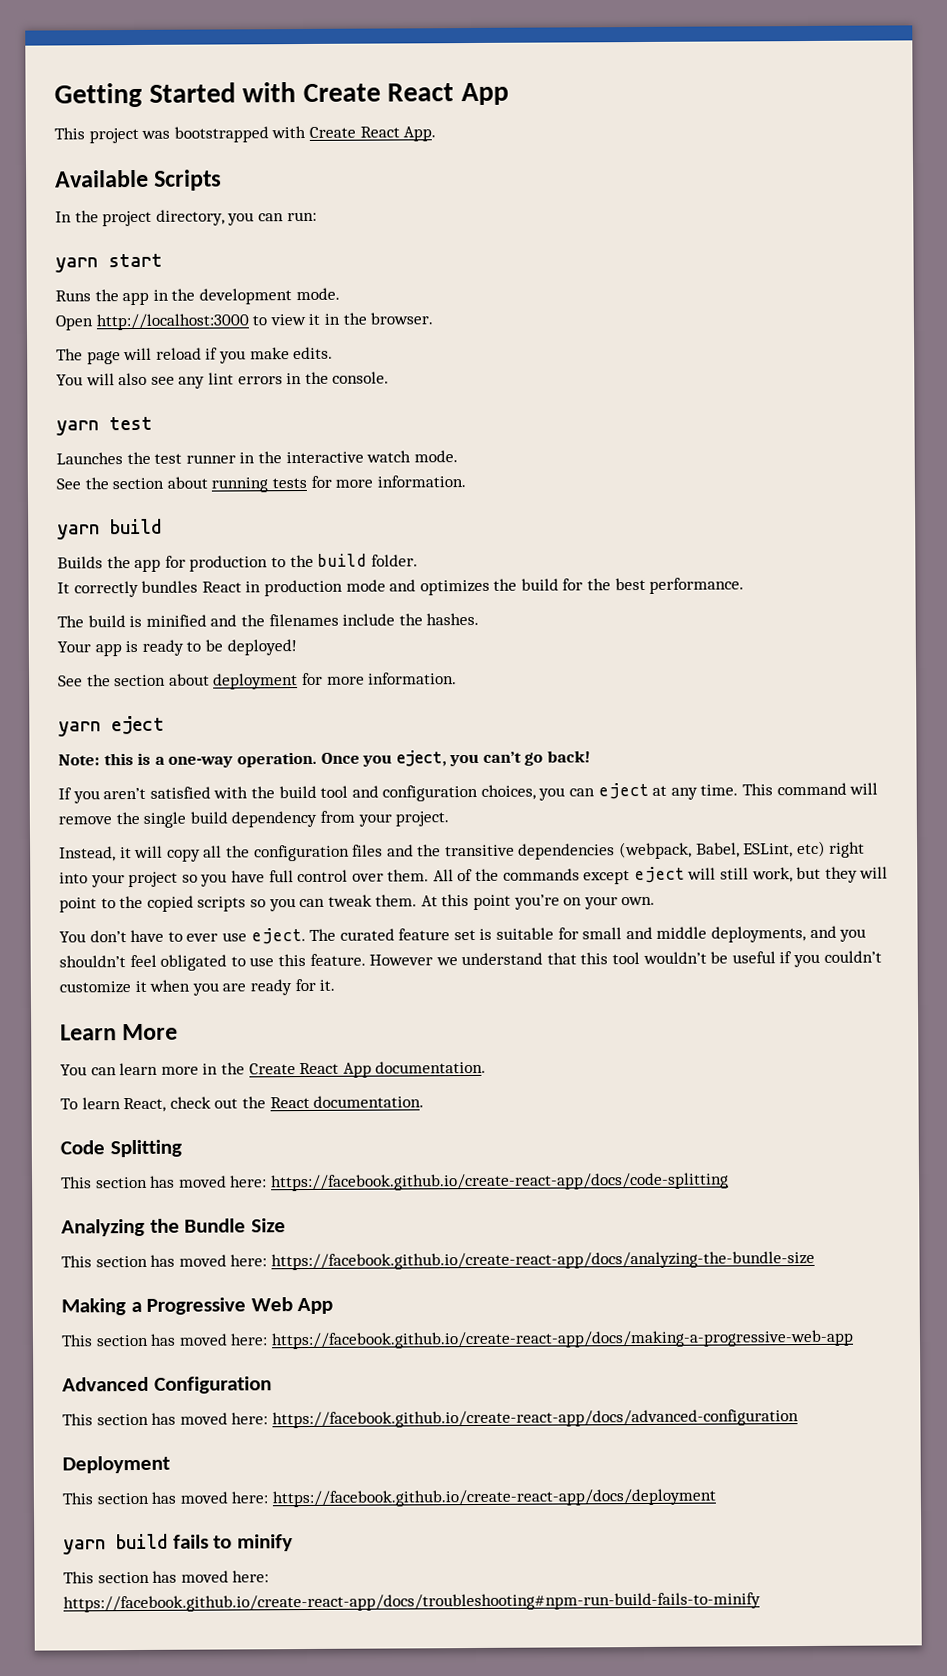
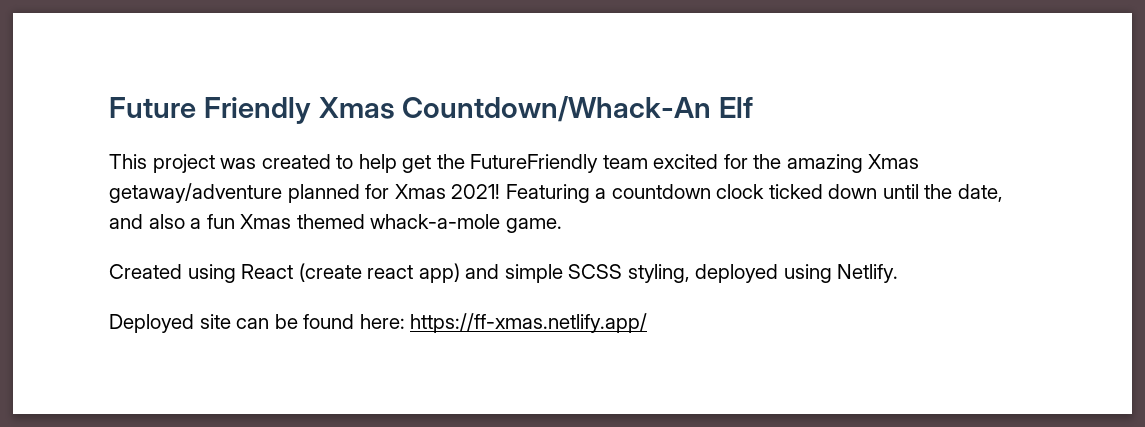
- Getting Started with Create React App
- This project was bootstrapped with Create React App.
- Available Scripts
- In the project directory, you can run:
- yarn start
- Runs the app in the development mode.
- Open http://localhost:3000 to view it in the browser.
- The page will reload if you make edits.
- You will also see any lint errors in the console.
- yarn test
- Launches the test runner in the interactive watch mode.
- See the section about running tests for more information.
- yarn build
- Builds the app for production to the build folder.
- It correctly bundles React in production mode and optimizes the build for the best performance.
- The build is minified and the filenames include the hashes.
- Your app is ready to be deployed!
- See the section about deployment for more information.
- yarn eject
- Note: this is a one-way operation. Once you eject, you can’t go back!
- If you aren’t satisfied with the build tool and configuration choices, you can eject at any time. This command will remove the single build dependency from your project.
- Instead, it will copy all the configuration files and the transitive dependencies (webpack, Babel, ESLint, etc) right into your project so you have full control over them. All of the commands except eject will still work, but they will point to the copied scripts so you can tweak them. At this point you’re on your own.
- You don’t have to ever use eject. The curated feature set is suitable for small and middle deployments, and you shouldn’t feel obligated to use this feature. However we understand that this tool wouldn’t be useful if you couldn’t customize it when you are ready for it.
- Learn More
- You can learn more in the Create React App documentation.
- To learn React, check out the React documentation.
- Code Splitting
- This section has moved here: https://facebook.github.io/create-react-app/docs/code-splitting
- Analyzing the Bundle Size
- This section has moved here: https://facebook.github.io/create-react-app/docs/analyzing-the-bundle-size
- Making a Progressive Web App
- This section has moved here: https://facebook.github.io/create-react-app/docs/making-a-progressive-web-app
- Advanced Configuration
- This section has moved here: https://facebook.github.io/create-react-app/docs/advanced-configuration
- Deployment
- This section has moved here: https://facebook.github.io/create-react-app/docs/deployment
- yarn build fails to minify
- This section has moved here: https://facebook.github.io/create-react-app/docs/troubleshooting#npm-run-build-fails-to-minify
+ Future Friendly Xmas Countdown/Whack-An Elf
+ This project was created to help get the FutureFriendly team excited for the amazing Xmas getaway/adventure planned for Xmas 2021! Featuring a countdown clock ticked down until the date, and also a fun Xmas themed whack-a-mole game.
+ Created using React (create react app) and simple SCSS styling, deployed using Netlify.
+ Deployed site can be found here: https://ff-xmas.netlify.app/

